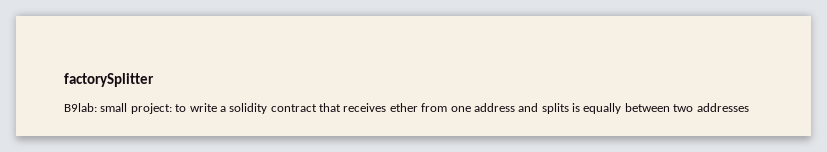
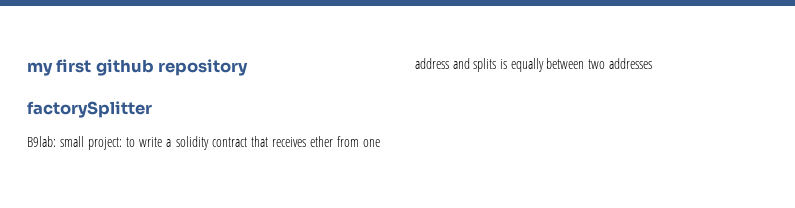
+ my first github repository

